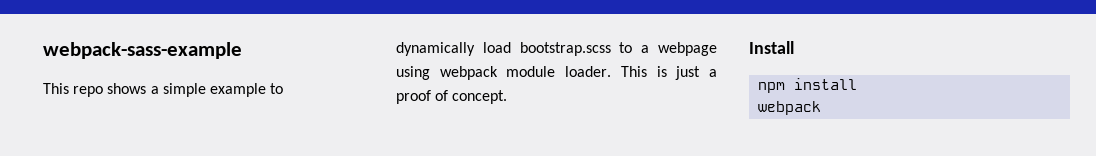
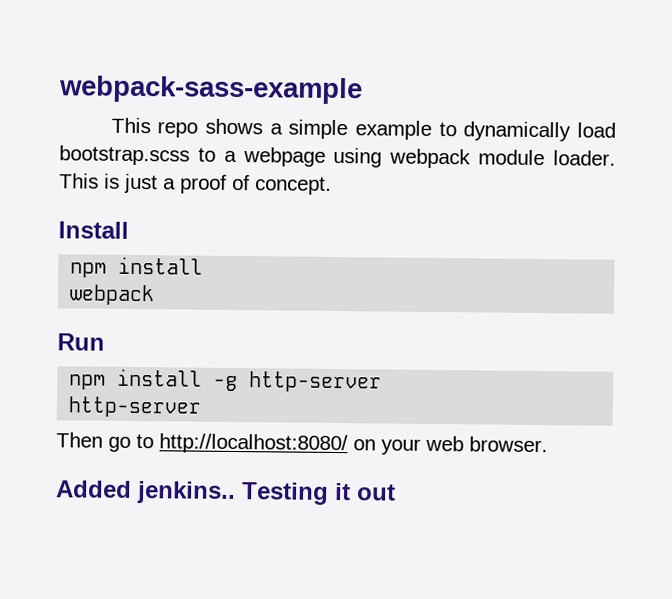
+ Run
+ npm install -g http-server
+ http-server
+ Then go to http://localhost:8080/ on your web browser.
+ Added jenkins.. Testing it out

